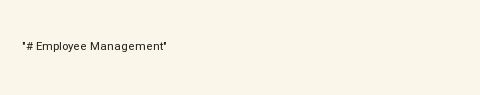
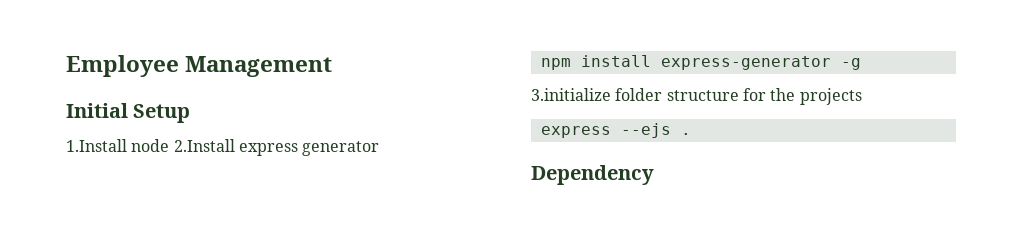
- "# Employee Management"
+ Employee Management
+ Initial Setup
+ 1.Install node 2.Install express generator
+ npm install express-generator -g
+ 3.initialize folder structure for the projects
+ express --ejs .
+ Dependency

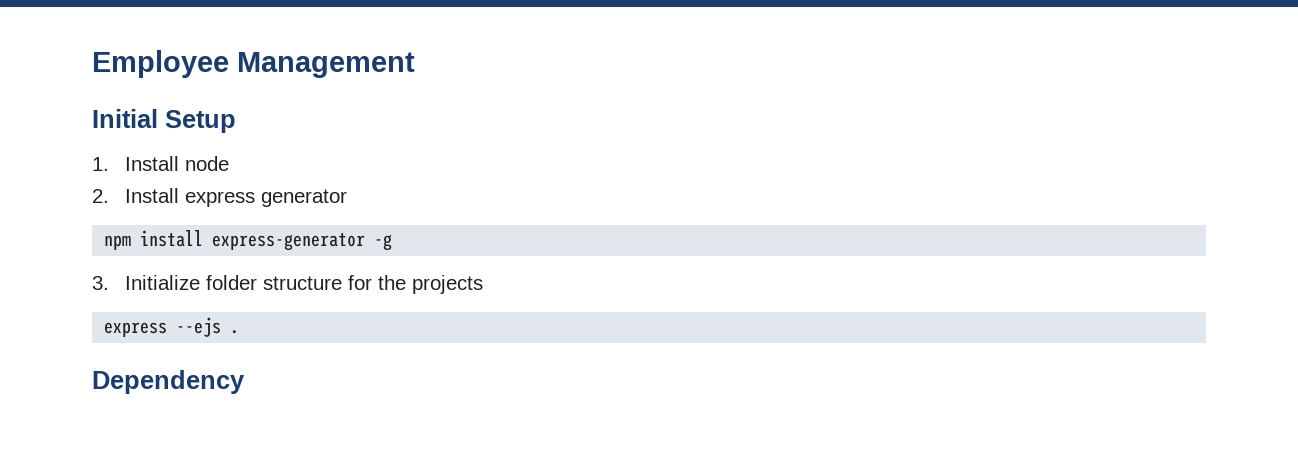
- 1.Install node 2.Install express generator
+ 1. Install node
+ 2. Install express generator
- 3.initialize folder structure for the projects
+ 3. Initialize folder structure for the projects

